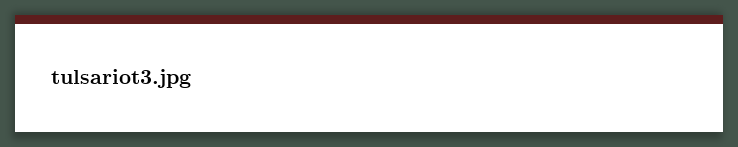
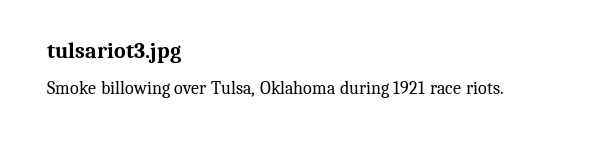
+ Smoke billowing over Tulsa, Oklahoma during 1921 race riots.

